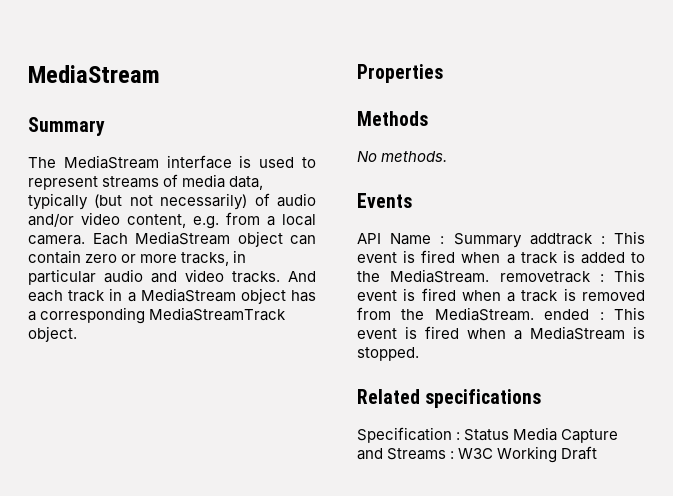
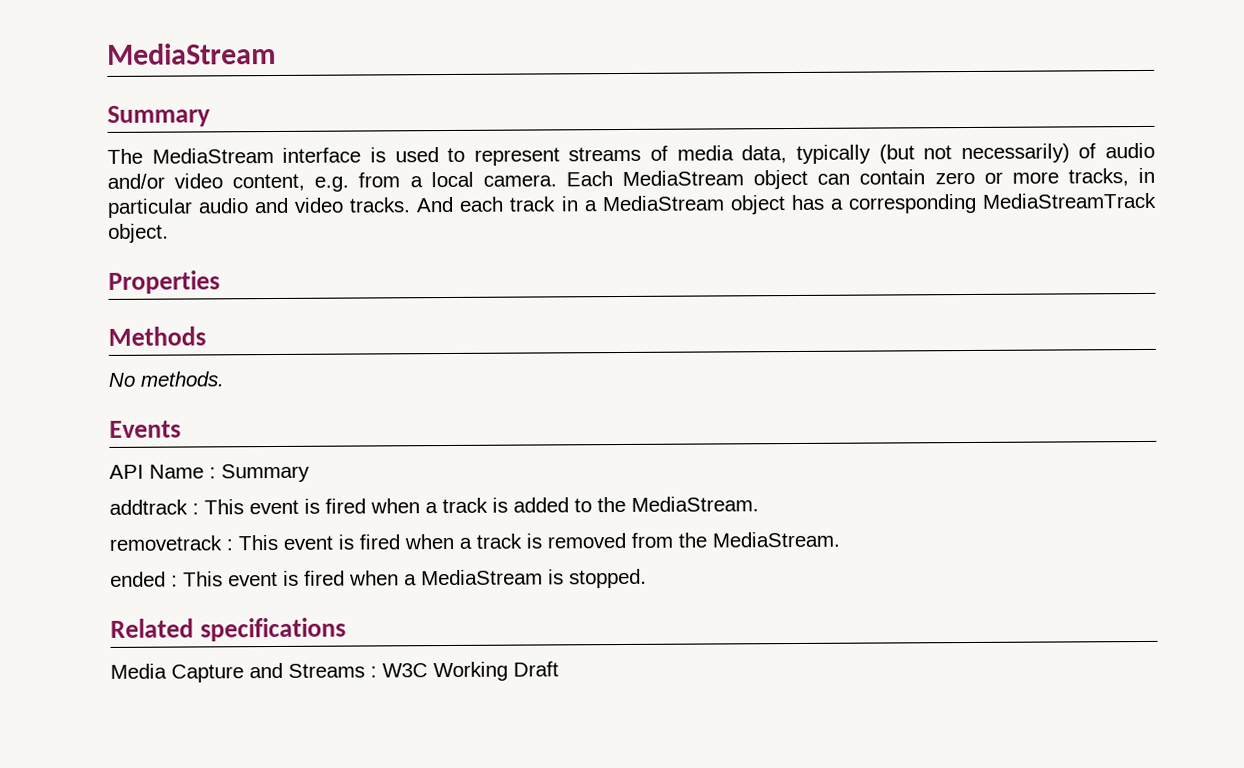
- API Name : Summary addtrack : This event is fired when a track is added to the MediaStream. removetrack : This event is fired when a track is removed from the MediaStream. ended : This event is fired when a MediaStream is stopped.
+ API Name : Summary
+ addtrack : This event is fired when a track is added to the MediaStream.
+ removetrack : This event is fired when a track is removed from the MediaStream.
+ ended : This event is fired when a MediaStream is stopped.
- Specification : Status Media Capture and Streams : W3C Working Draft
+ Media Capture and Streams : W3C Working Draft

